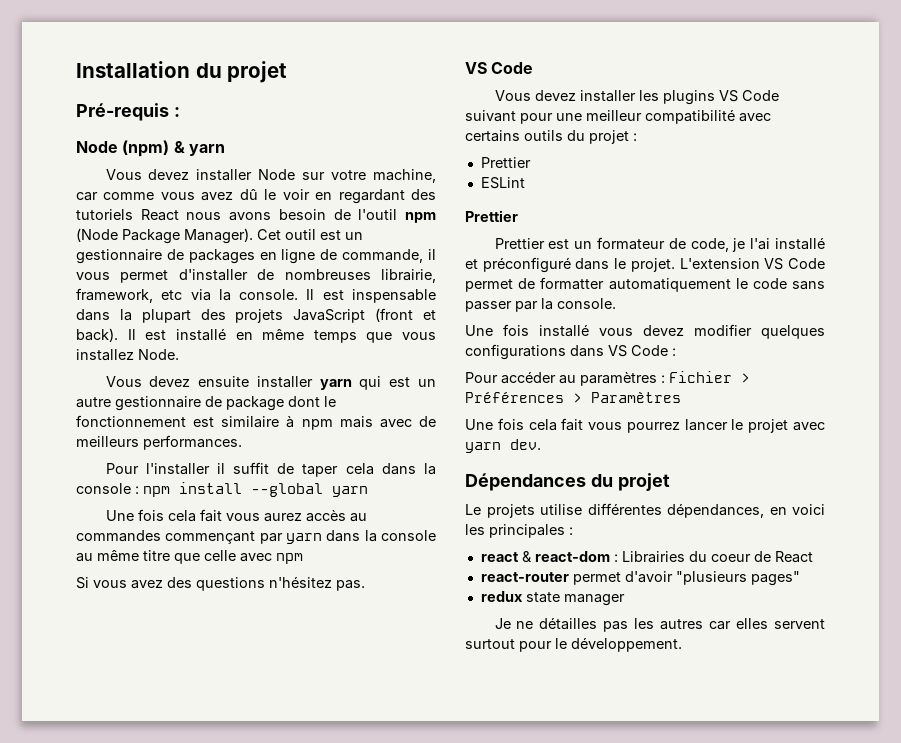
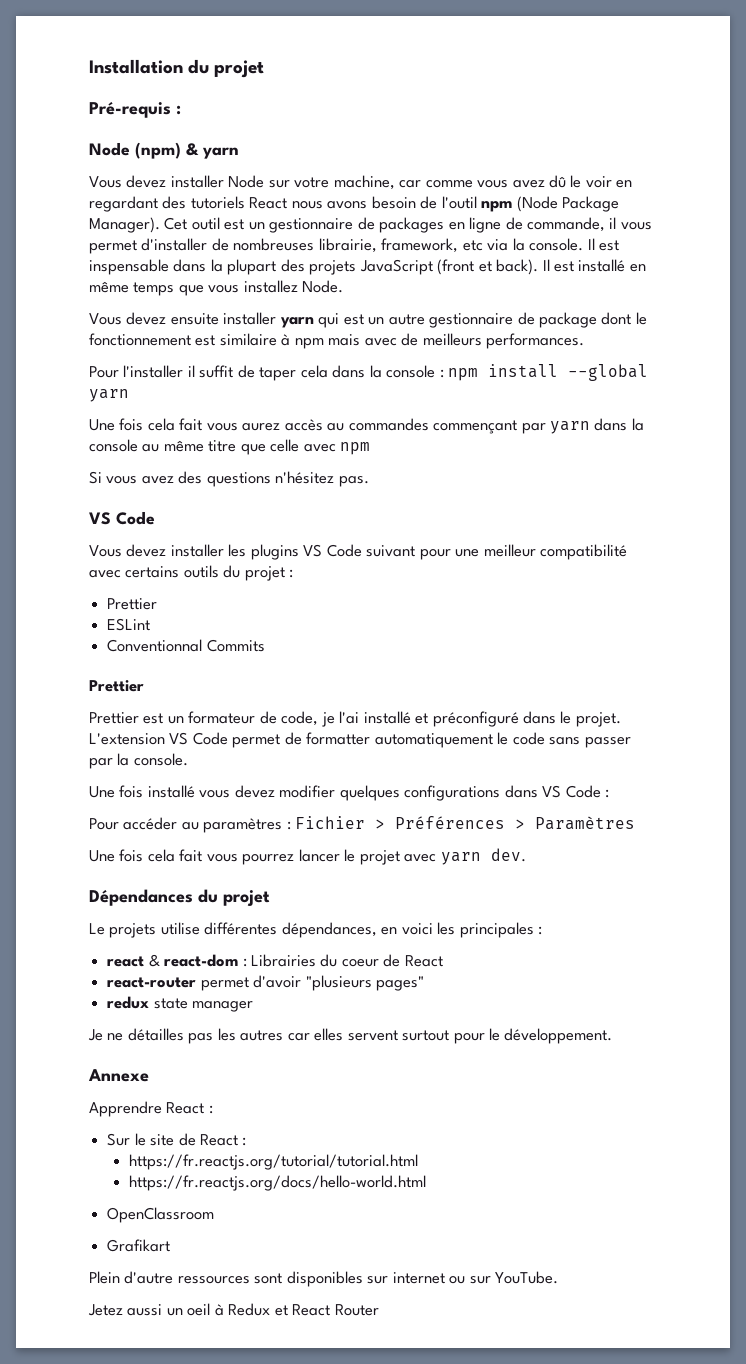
+ Conventionnal Commits
+ Annexe
+ Apprendre React :
+ Sur le site de React :
+ https://fr.reactjs.org/tutorial/tutorial.html
+ https://fr.reactjs.org/docs/hello-world.html
+ OpenClassroom
+ Grafikart
+ Plein d'autre ressources sont disponibles sur internet ou sur YouTube.
+ Jetez aussi un oeil à Redux et React Router

